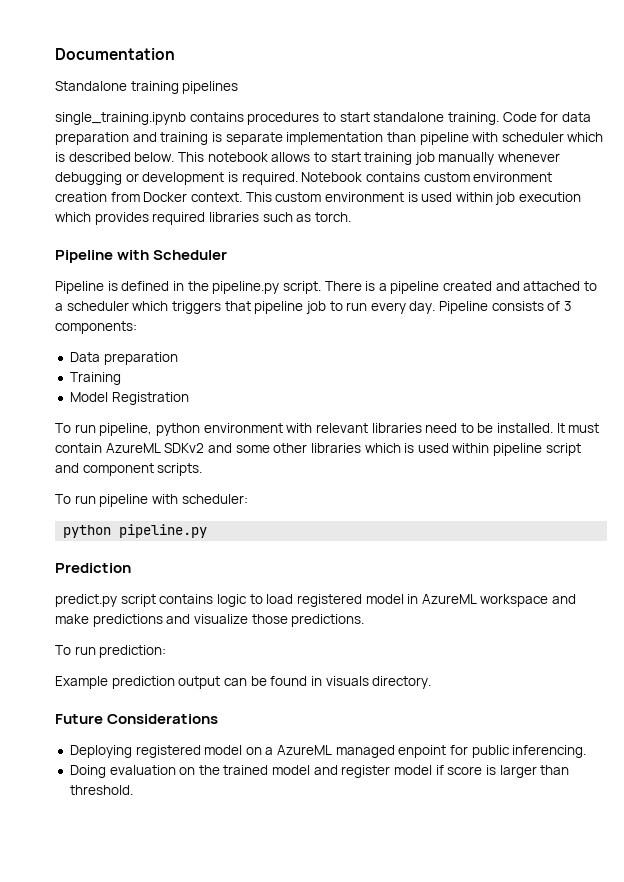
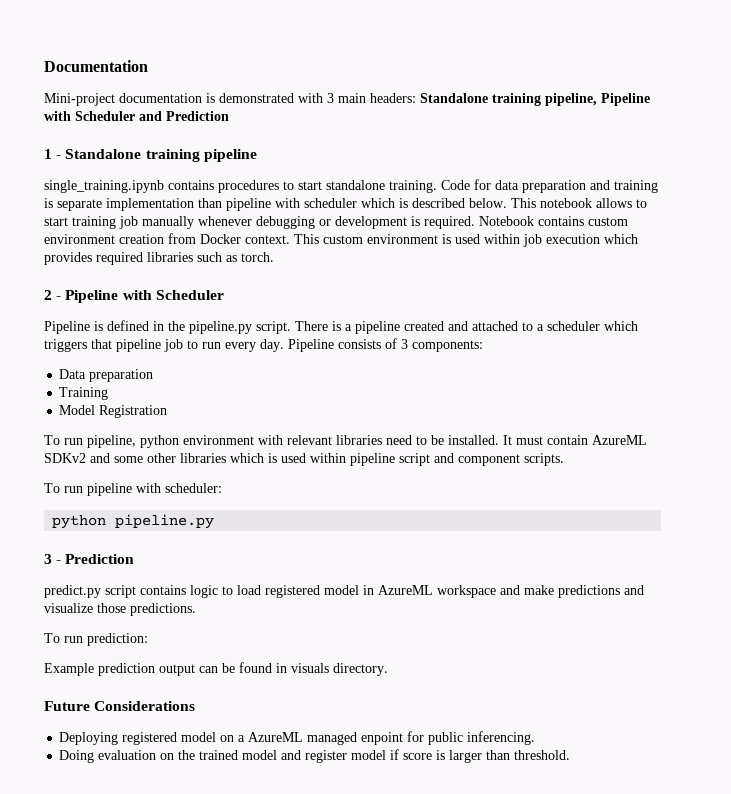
- Standalone training pipelines
+ Mini-project documentation is demonstrated with 3 main headers: Standalone training pipeline, Pipeline with Scheduler and Prediction
+ 1 - Standalone training pipeline
- Pipeline with Scheduler
+ 2 - Pipeline with Scheduler
- Prediction
+ 3 - Prediction

